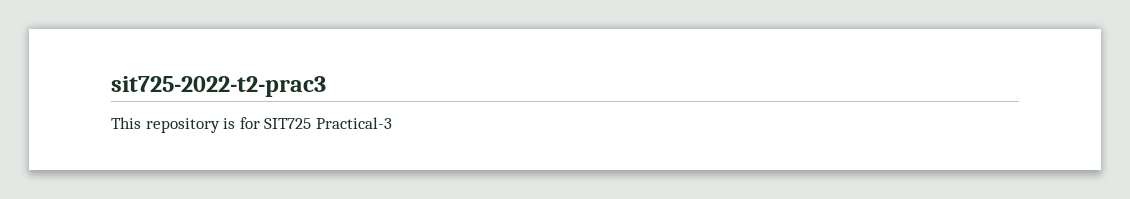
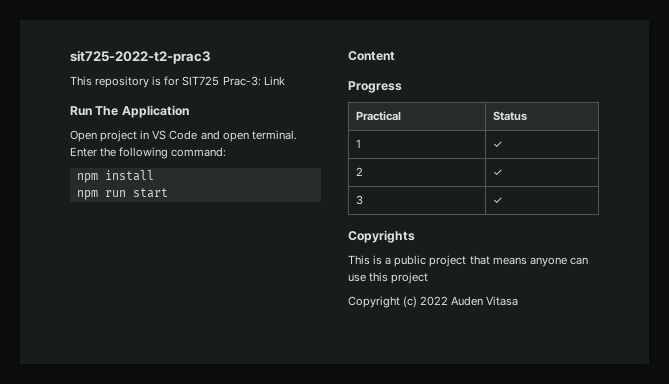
- This repository is for SIT725 Practical-3
+ This repository is for SIT725 Prac-3: Link
+ Run The Application
+ Open project in VS Code and open terminal. Enter the following command:
+ npm install
+ npm run start
+ Content
+ Progress
+ Practical | Status
+ 1 | ✓
+ 2 | ✓
+ 3 | ✓
+ Copyrights
+ This is a public project that means anyone can use this project
+ Copyright (c) 2022 Auden Vitasa

